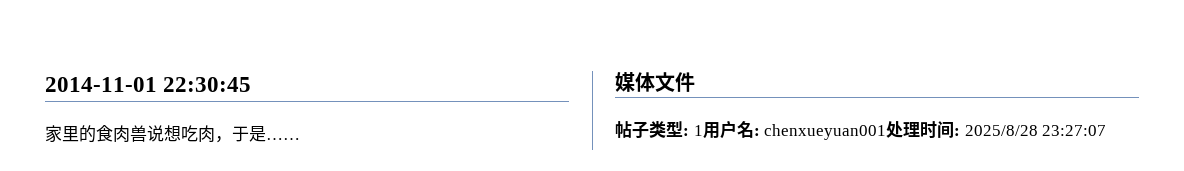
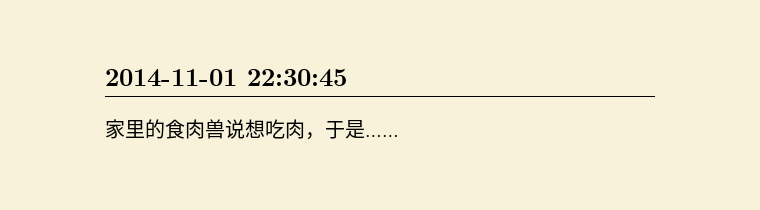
- 媒体文件
- 帖子类型: 1用户名: chenxueyuan001处理时间: 2025/8/28 23:27:07

